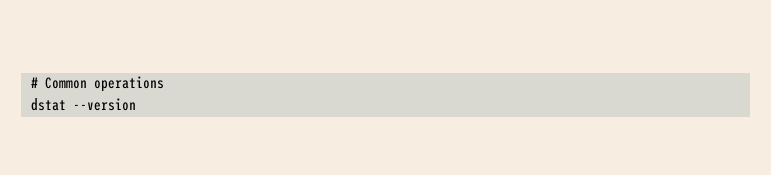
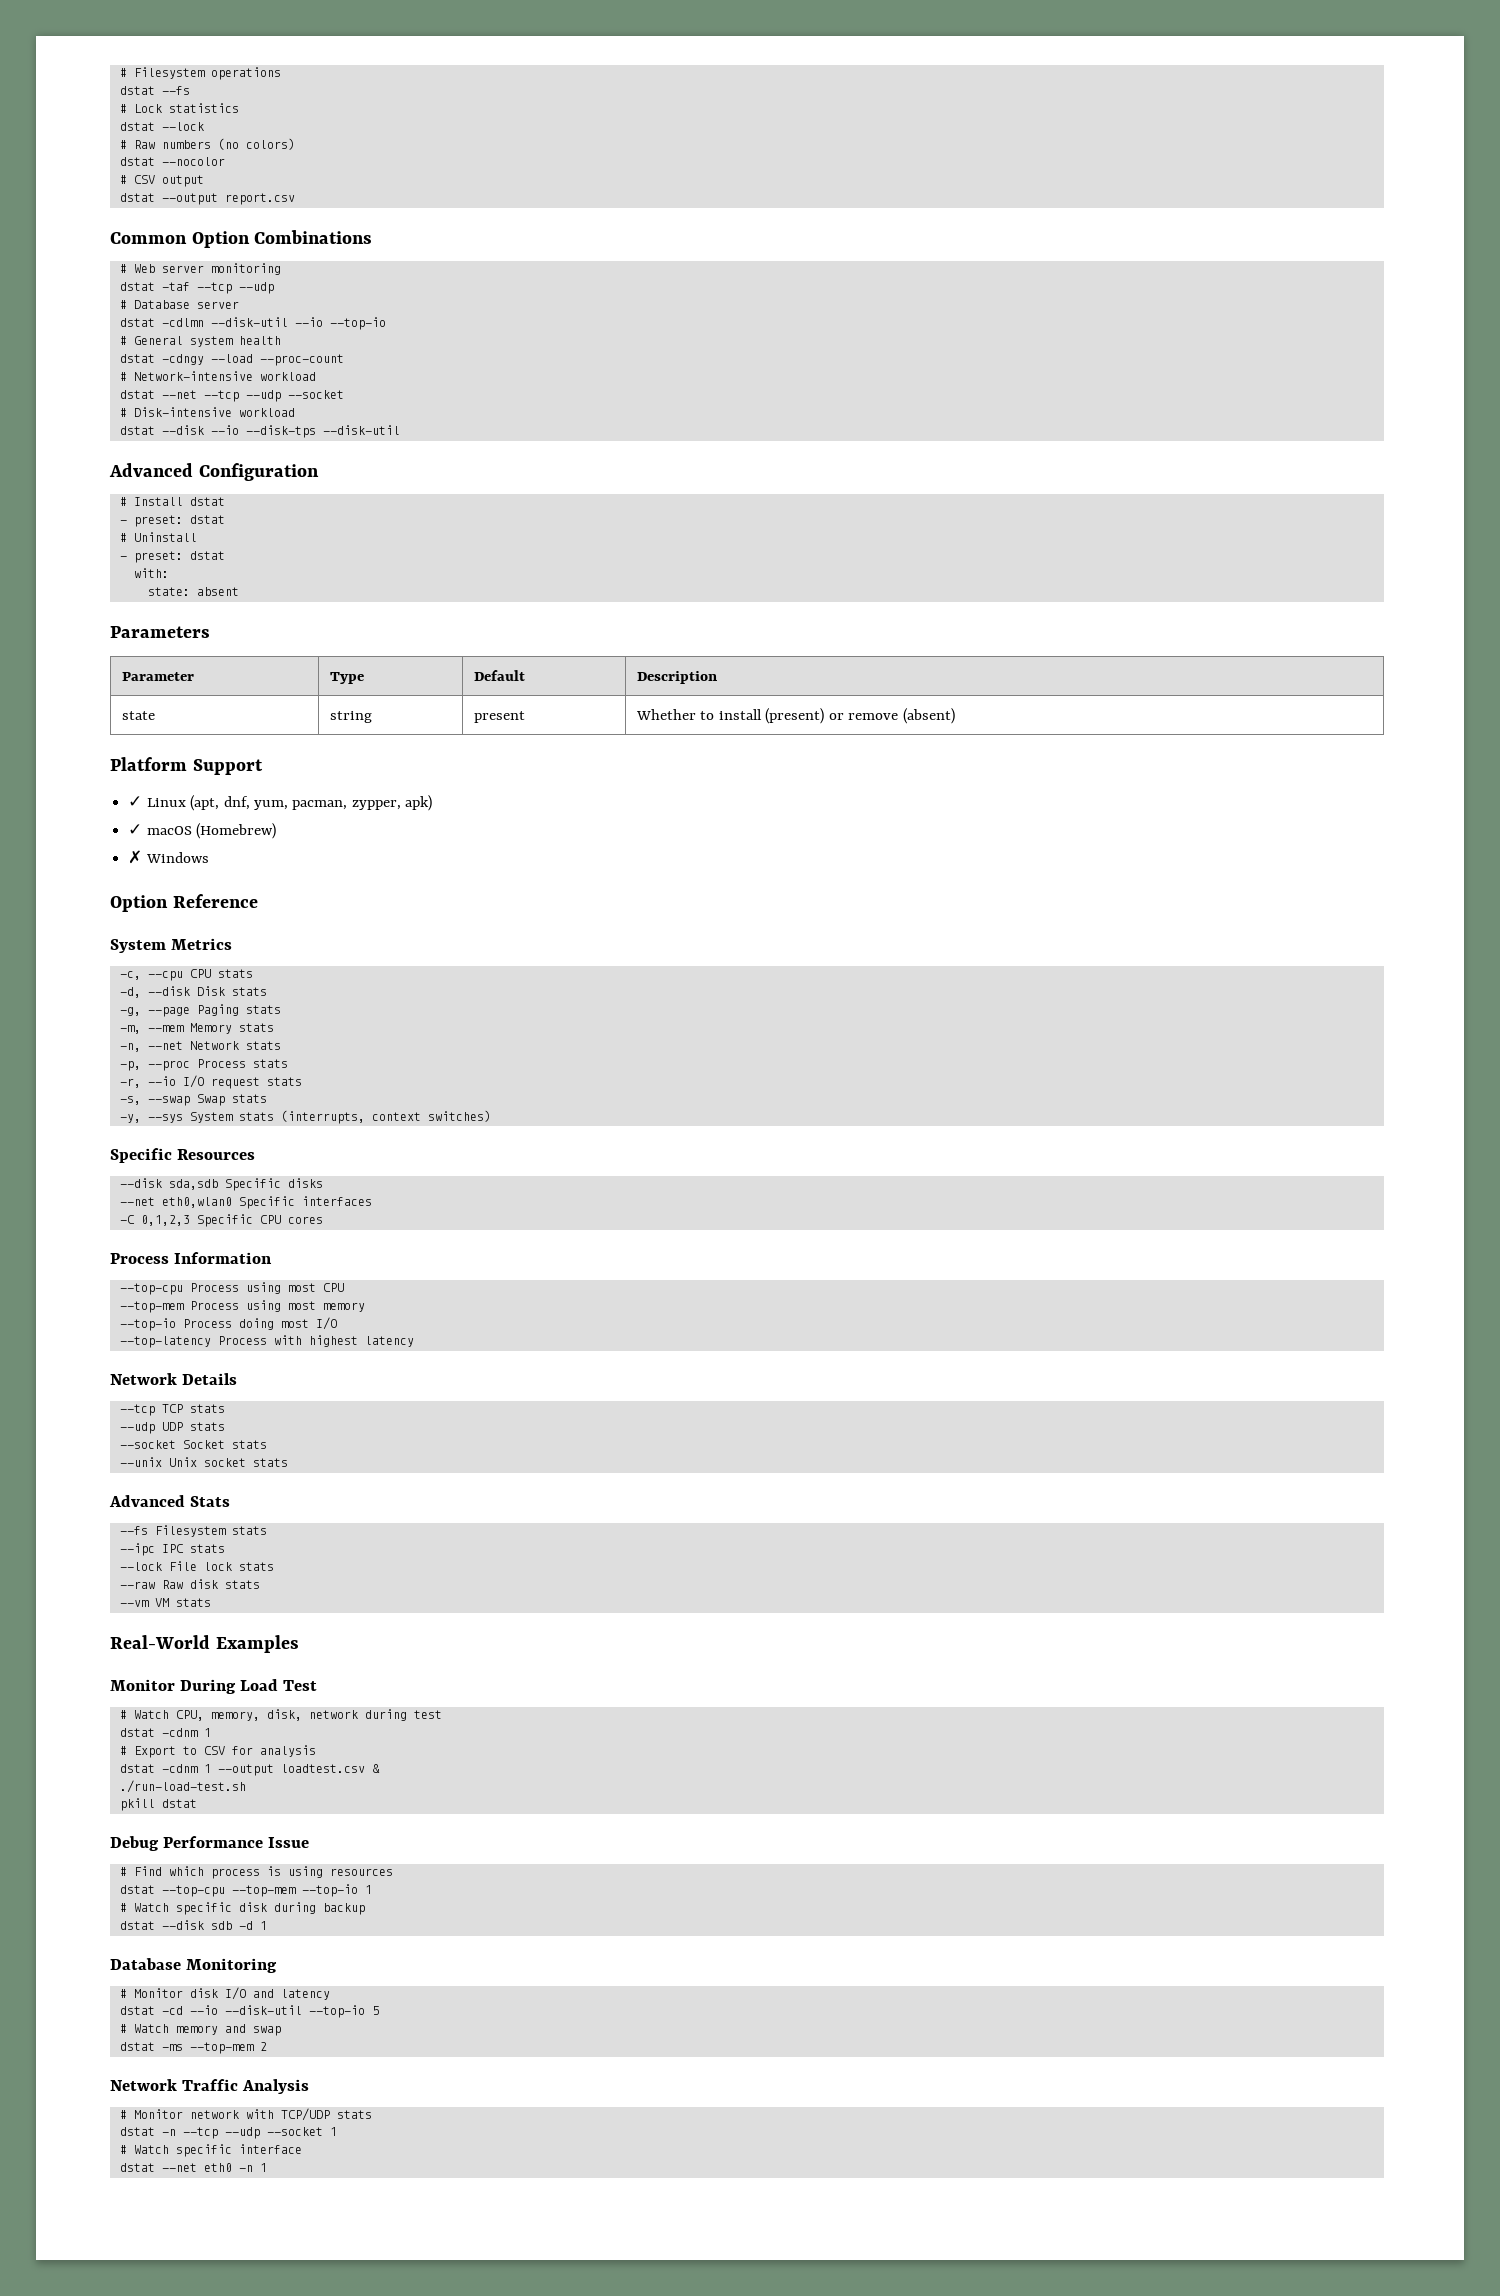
- # Common operations
+ # Filesystem operations
- dstat --version
+ dstat --fs
+ # Lock statistics
+ dstat --lock
+ # Raw numbers (no colors)
+ dstat --nocolor
+ # CSV output
+ dstat --output report.csv
+ Common Option Combinations
+ # Web server monitoring
+ dstat -taf --tcp --udp
+ # Database server
+ dstat -cdlmn --disk-util --io --top-io
+ # General system health
+ dstat -cdngy --load --proc-count
+ # Network-intensive workload
+ dstat --net --tcp --udp --socket
+ # Disk-intensive workload
+ dstat --disk --io --disk-tps --disk-util
+ Advanced Configuration
+ # Install dstat
+ - preset: dstat
+ # Uninstall
+ - preset: dstat
+ with:
+ state: absent
+ Parameters
+ Parameter | Type | Default | Description
+ state | string | present | Whether to install (present) or remove (absent)
+ Platform Support
+ ✓ Linux (apt, dnf, yum, pacman, zypper, apk)
+ ✓ macOS (Homebrew)
+ ✗ Windows
+ Option Reference
+ System Metrics
+ -c, --cpu CPU stats
+ -d, --disk Disk stats
+ -g, --page Paging stats
+ -m, --mem Memory stats
+ -n, --net Network stats
+ -p, --proc Process stats
+ -r, --io I/O request stats
+ -s, --swap Swap stats
+ -y, --sys System stats (interrupts, context switches)
+ Specific Resources
+ --disk sda,sdb Specific disks
+ --net eth0,wlan0 Specific interfaces
+ -C 0,1,2,3 Specific CPU cores
+ Process Information
+ --top-cpu Process using most CPU
+ --top-mem Process using most memory
+ --top-io Process doing most I/O
+ --top-latency Process with highest latency
+ Network Details
+ --tcp TCP stats
+ --udp UDP stats
+ --socket Socket stats
+ --unix Unix socket stats
+ Advanced Stats
+ --fs Filesystem stats
+ --ipc IPC stats
+ --lock File lock stats
+ --raw Raw disk stats
+ --vm VM stats
+ Real-World Examples
+ Monitor During Load Test
+ # Watch CPU, memory, disk, network during test
+ dstat -cdnm 1
+ # Export to CSV for analysis
+ dstat -cdnm 1 --output loadtest.csv &
+ ./run-load-test.sh
+ pkill dstat
+ Debug Performance Issue
+ # Find which process is using resources
+ dstat --top-cpu --top-mem --top-io 1
+ # Watch specific disk during backup
+ dstat --disk sdb -d 1
+ Database Monitoring
+ # Monitor disk I/O and latency
+ dstat -cd --io --disk-util --top-io 5
+ # Watch memory and swap
+ dstat -ms --top-mem 2
+ Network Traffic Analysis
+ # Monitor network with TCP/UDP stats
+ dstat -n --tcp --udp --socket 1
+ # Watch specific interface
+ dstat --net eth0 -n 1

